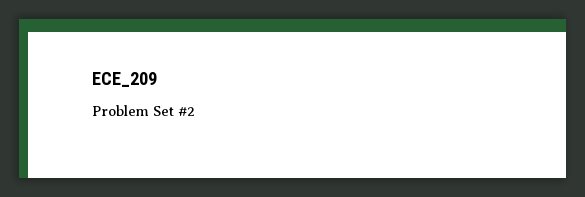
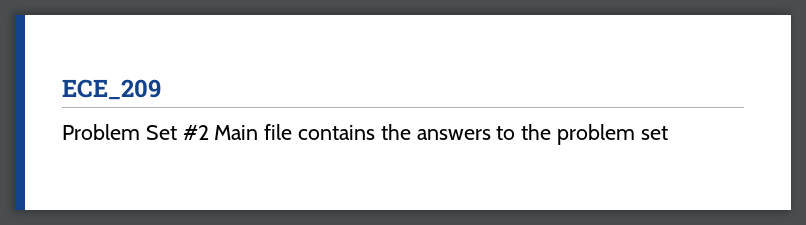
- Problem Set #2
+ Problem Set #2 Main file contains the answers to the problem set

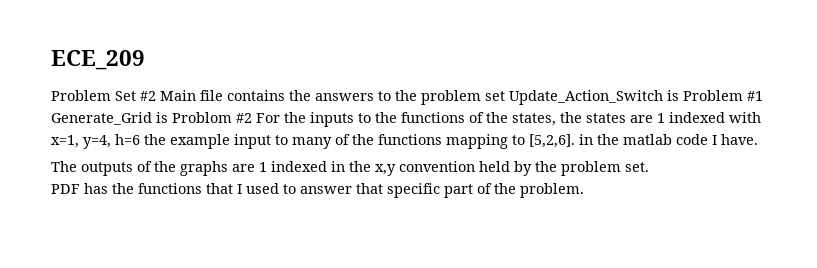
- Problem Set #2 Main file contains the answers to the problem set
+ Problem Set #2 Main file contains the answers to the problem set Update_Action_Switch is Problem #1 Generate_Grid is Problom #2 For the inputs to the functions of the states, the states are 1 indexed with x=1, y=4, h=6 the example input to many of the functions mapping to [5,2,6]. in the matlab code I have.
+ The outputs of the graphs are 1 indexed in the x,y convention held by the problem set.
+ PDF has the functions that I used to answer that specific part of the problem.

